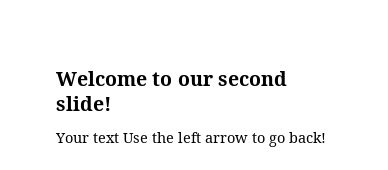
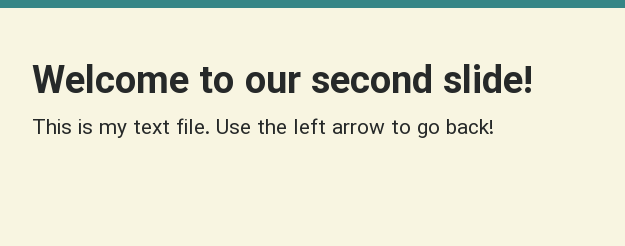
- Your text Use the left arrow to go back!
+ This is my text file. Use the left arrow to go back!

